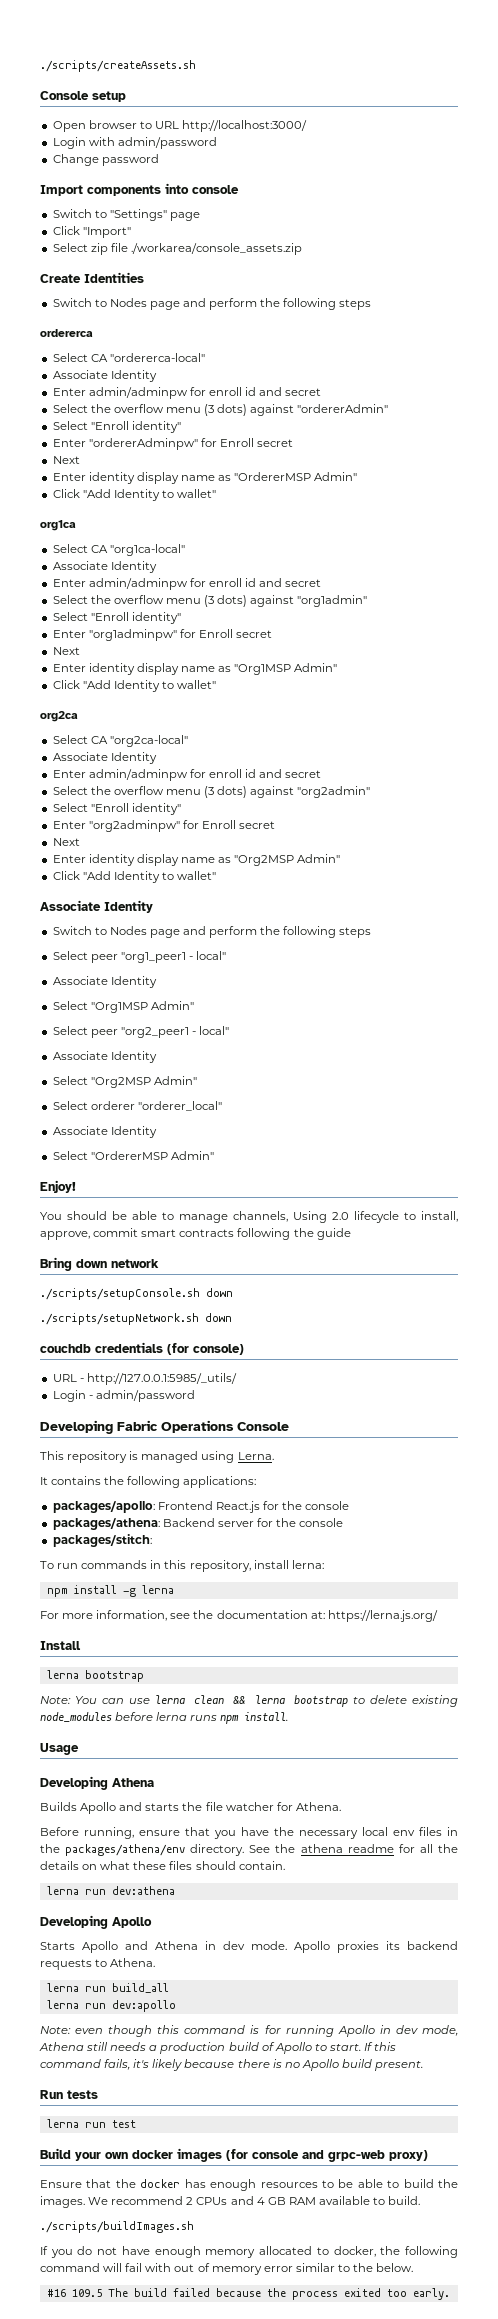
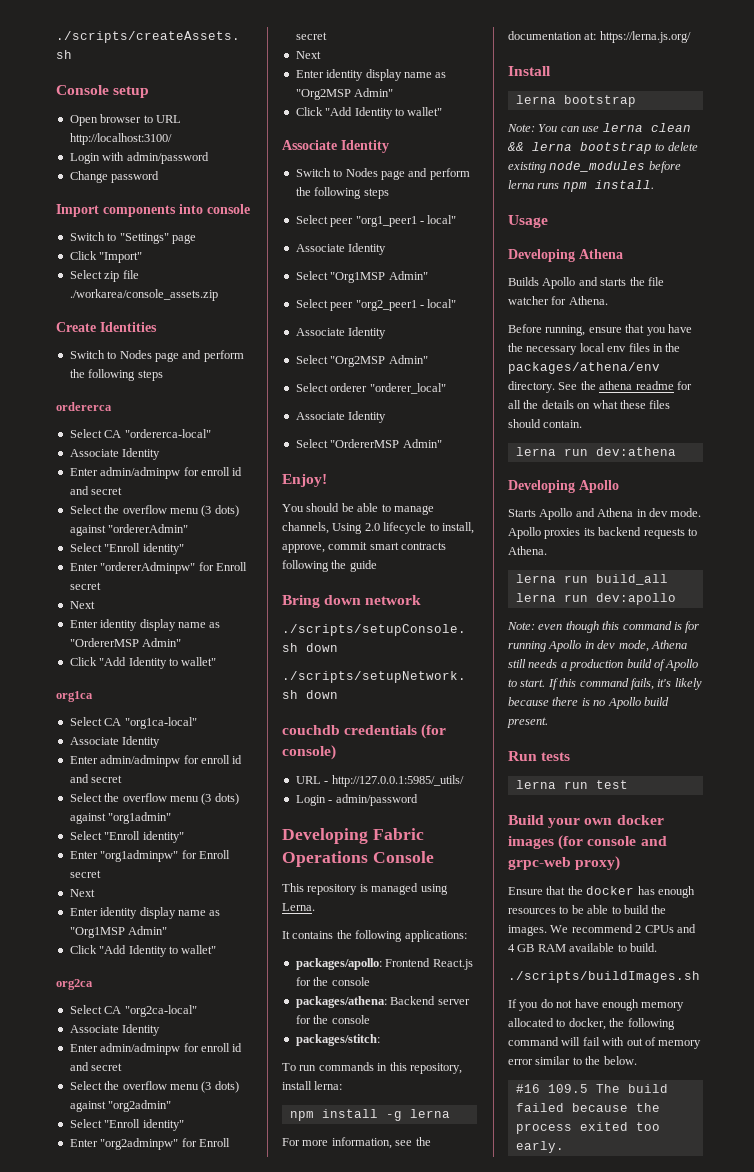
- Open browser to URL http://localhost:3000/
+ Open browser to URL http://localhost:3100/

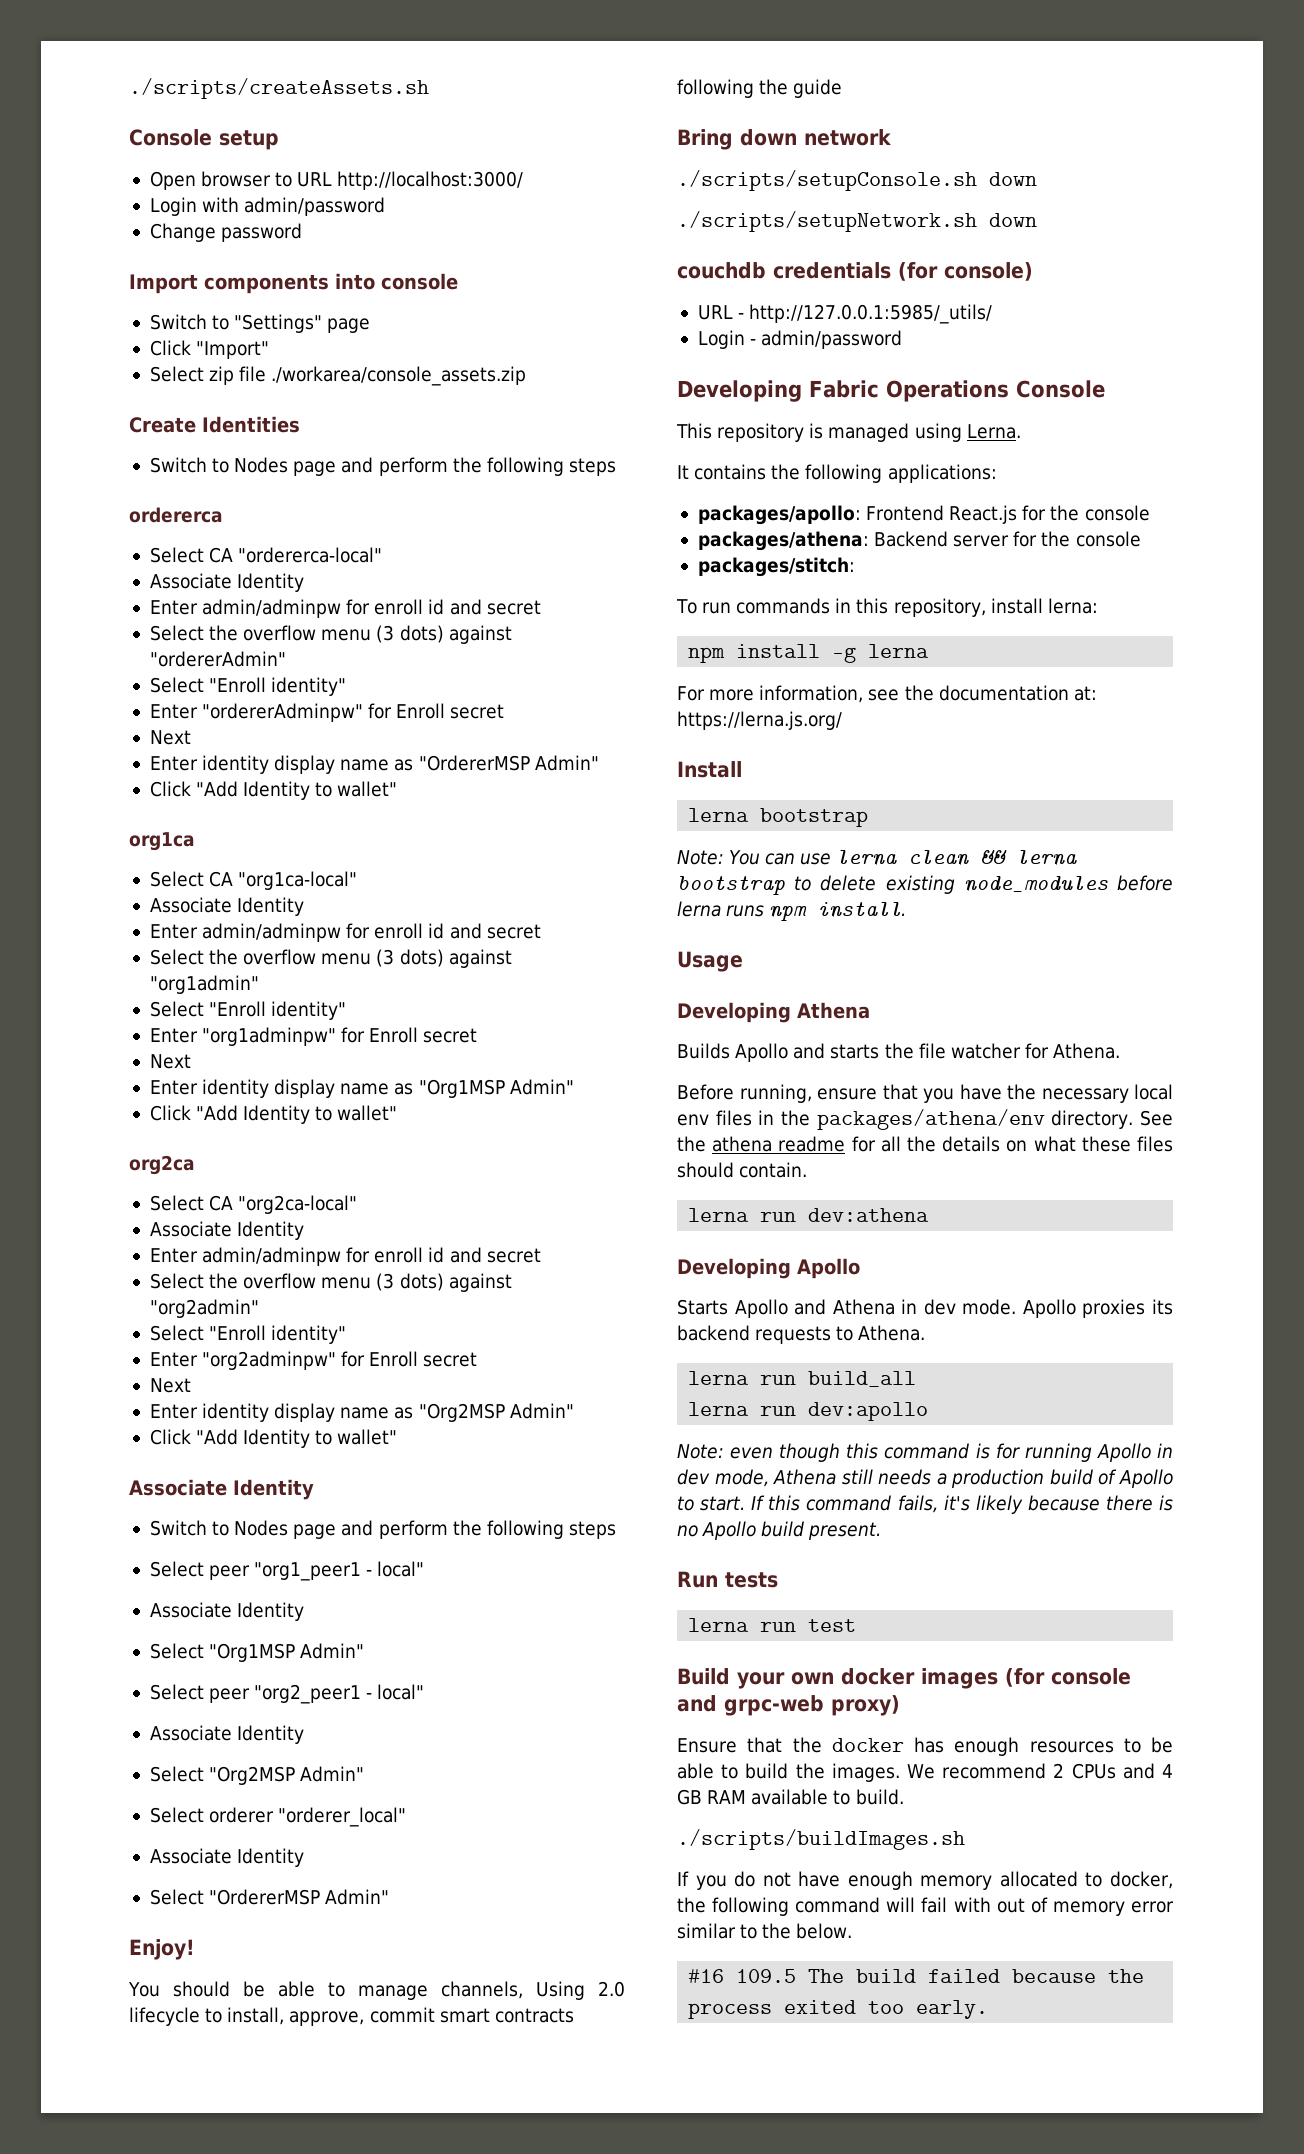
- Open browser to URL http://localhost:3100/
+ Open browser to URL http://localhost:3000/

